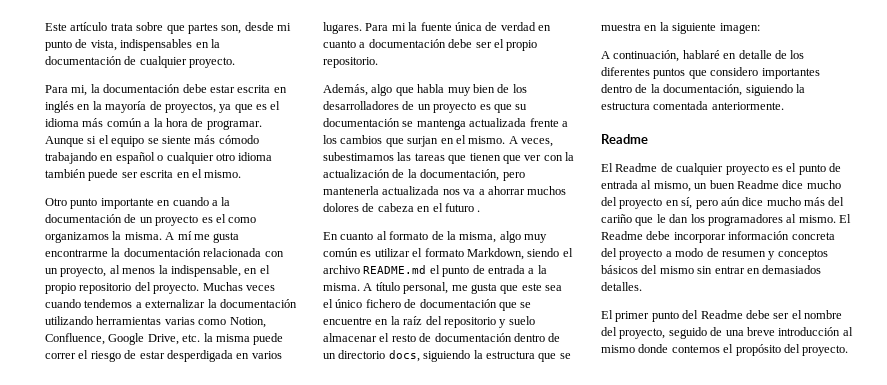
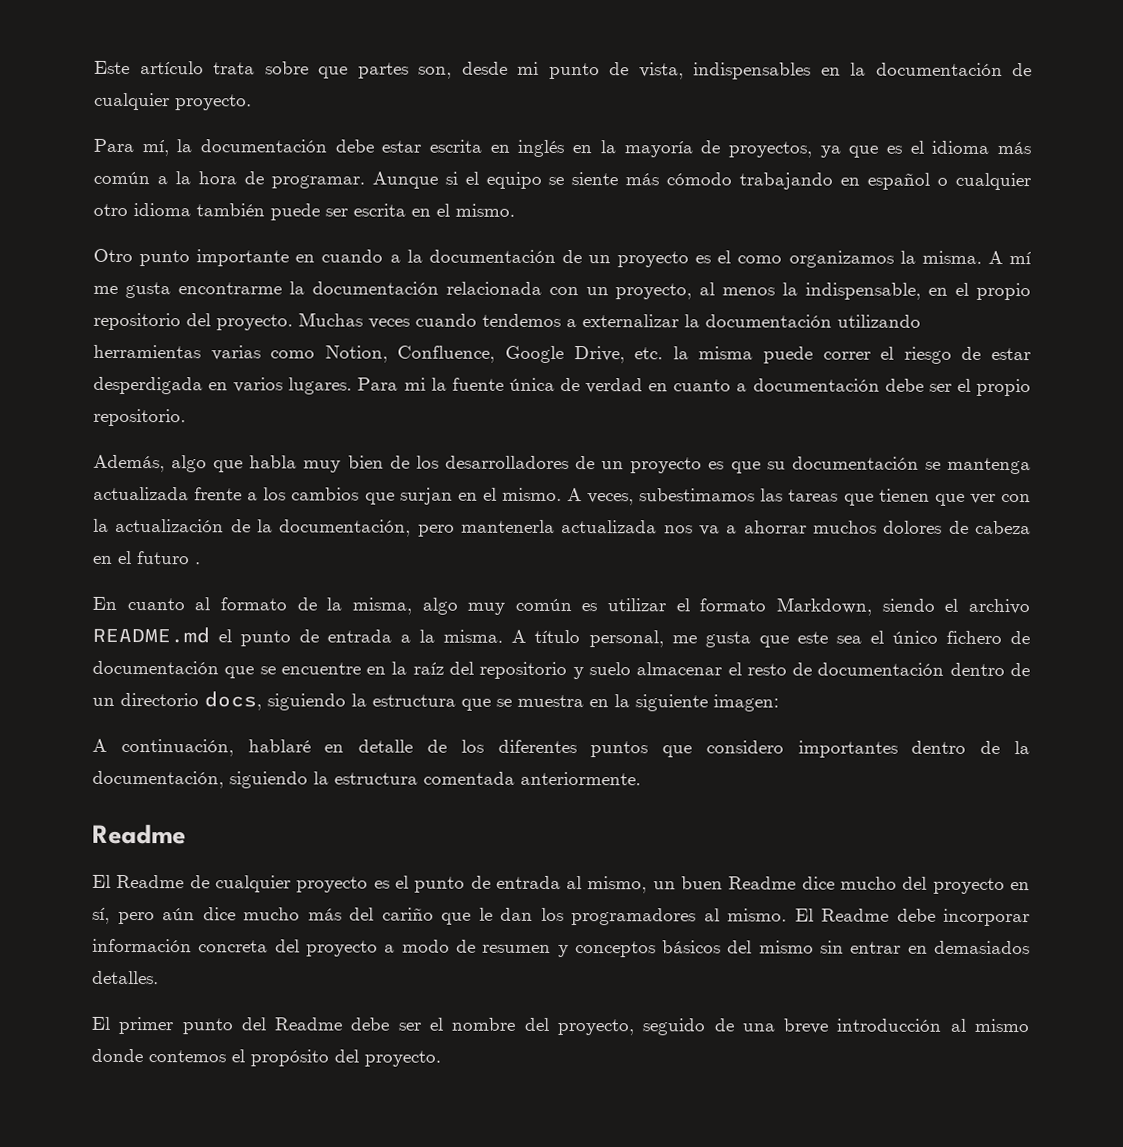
- Para mi, la documentación debe estar escrita en inglés en la mayoría de proyectos, ya que es el idioma más común a la hora de programar.
+ Para mí, la documentación debe estar escrita en inglés en la mayoría de proyectos, ya que es el idioma más común a la hora de programar.

